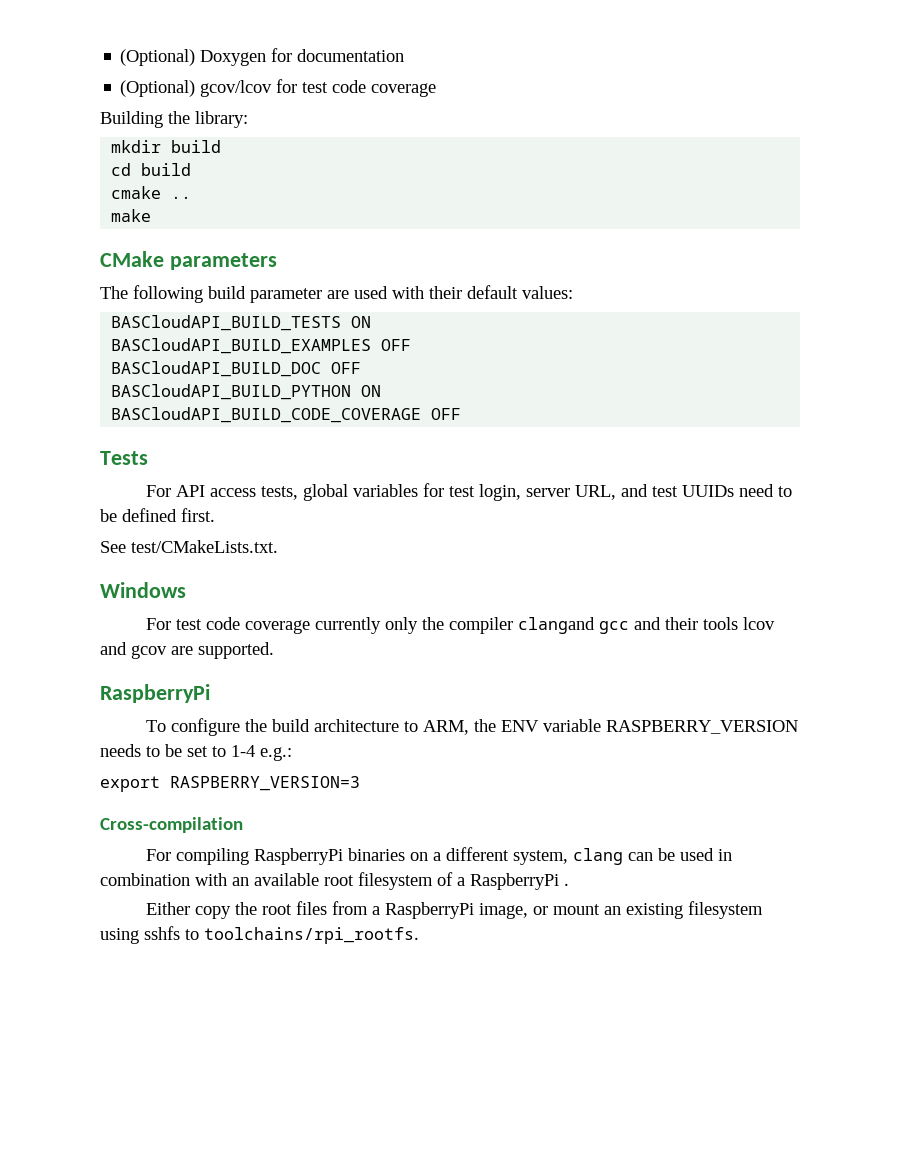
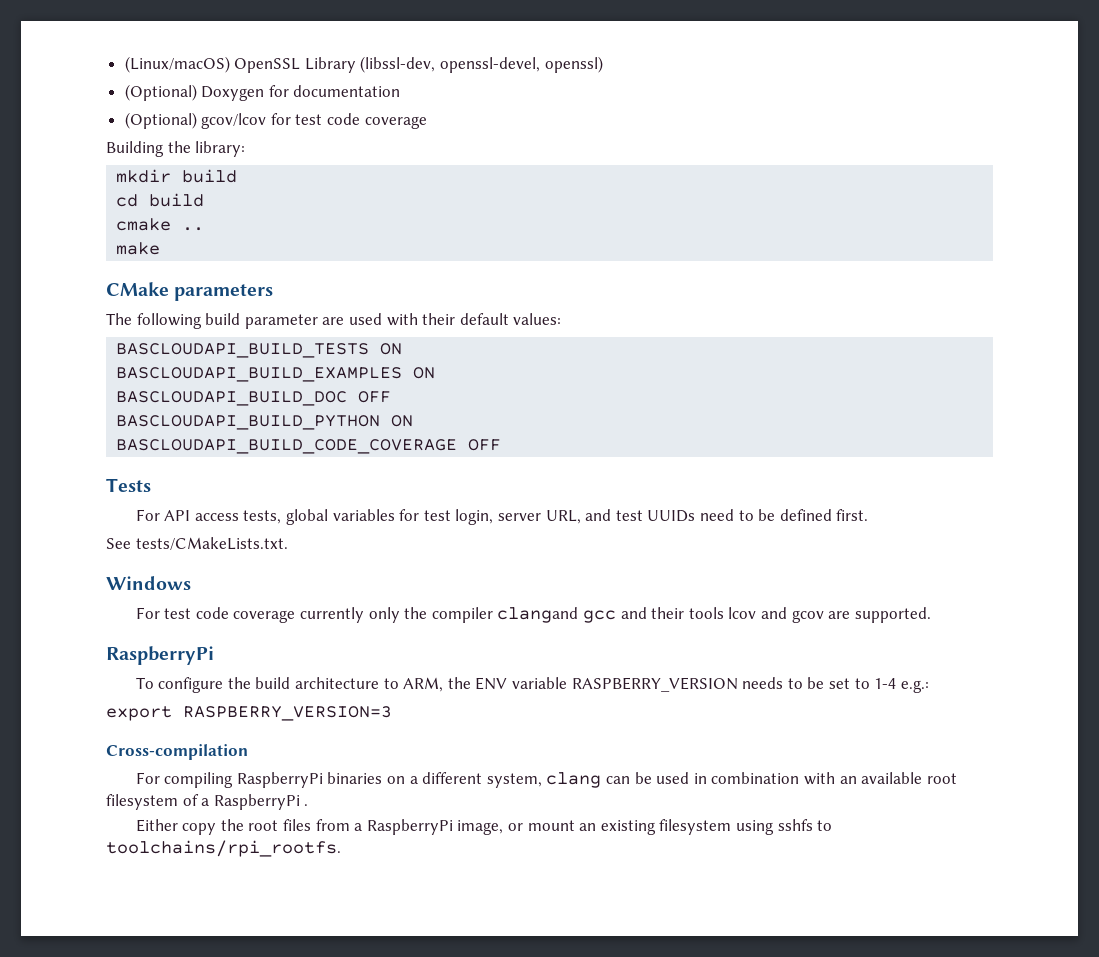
+ (Linux/macOS) OpenSSL Library (libssl-dev, openssl-devel, openssl)
- BASCloudAPI_BUILD_TESTS ON
- BASCloudAPI_BUILD_EXAMPLES OFF
- BASCloudAPI_BUILD_DOC OFF
- BASCloudAPI_BUILD_PYTHON ON
- BASCloudAPI_BUILD_CODE_COVERAGE OFF
+ BASCLOUDAPI_BUILD_TESTS ON
+ BASCLOUDAPI_BUILD_EXAMPLES ON
+ BASCLOUDAPI_BUILD_DOC OFF
+ BASCLOUDAPI_BUILD_PYTHON ON
+ BASCLOUDAPI_BUILD_CODE_COVERAGE OFF
- See test/CMakeLists.txt.
+ See tests/CMakeLists.txt.

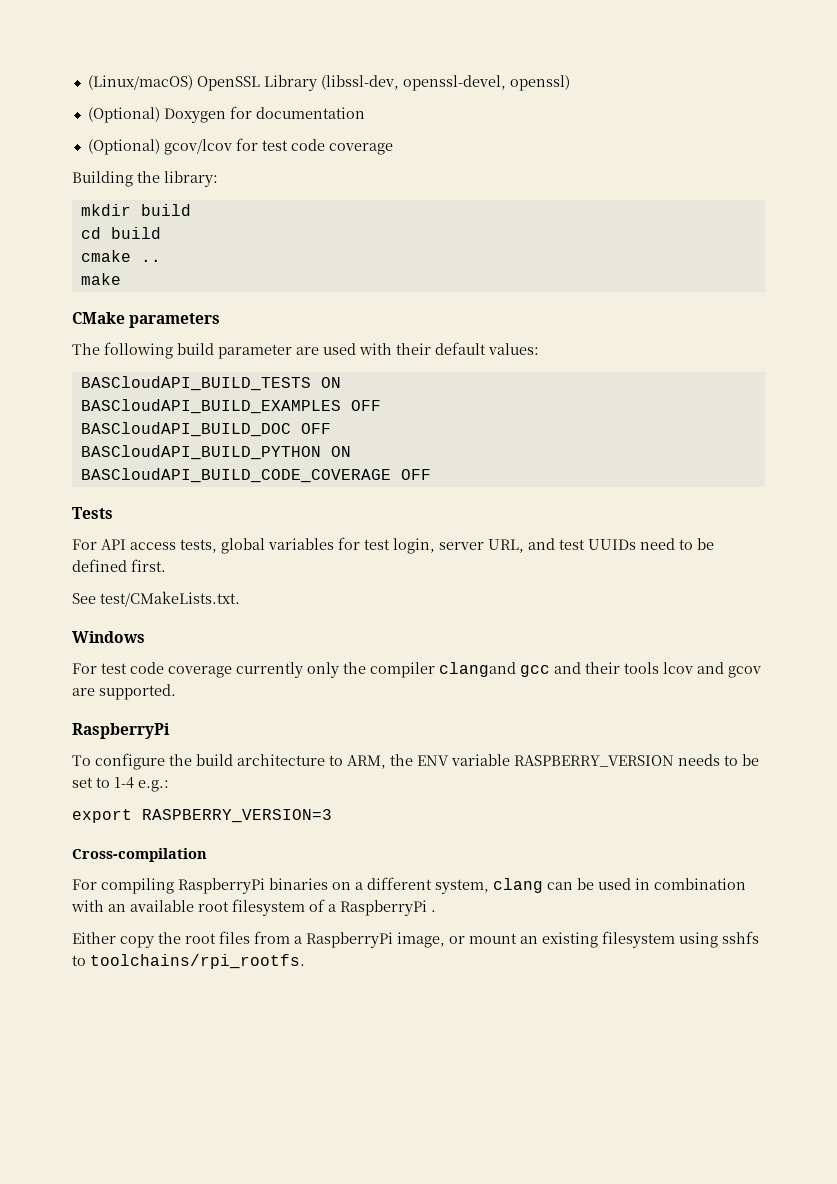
- BASCLOUDAPI_BUILD_TESTS ON
- BASCLOUDAPI_BUILD_EXAMPLES ON
- BASCLOUDAPI_BUILD_DOC OFF
- BASCLOUDAPI_BUILD_PYTHON ON
- BASCLOUDAPI_BUILD_CODE_COVERAGE OFF
+ BASCloudAPI_BUILD_TESTS ON
+ BASCloudAPI_BUILD_EXAMPLES OFF
+ BASCloudAPI_BUILD_DOC OFF
+ BASCloudAPI_BUILD_PYTHON ON
+ BASCloudAPI_BUILD_CODE_COVERAGE OFF
- See tests/CMakeLists.txt.
+ See test/CMakeLists.txt.

